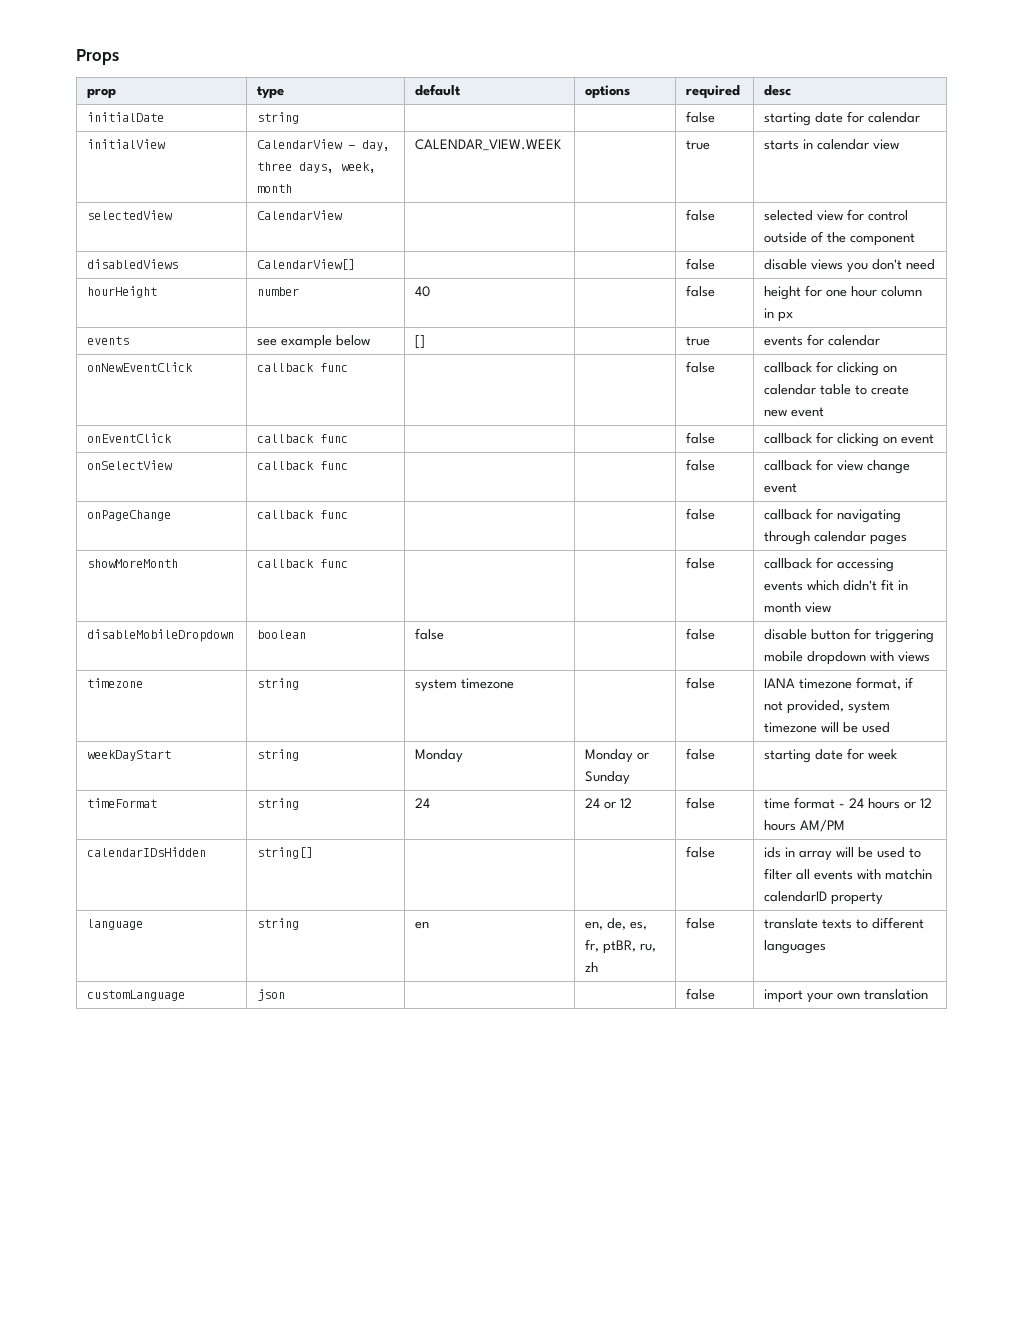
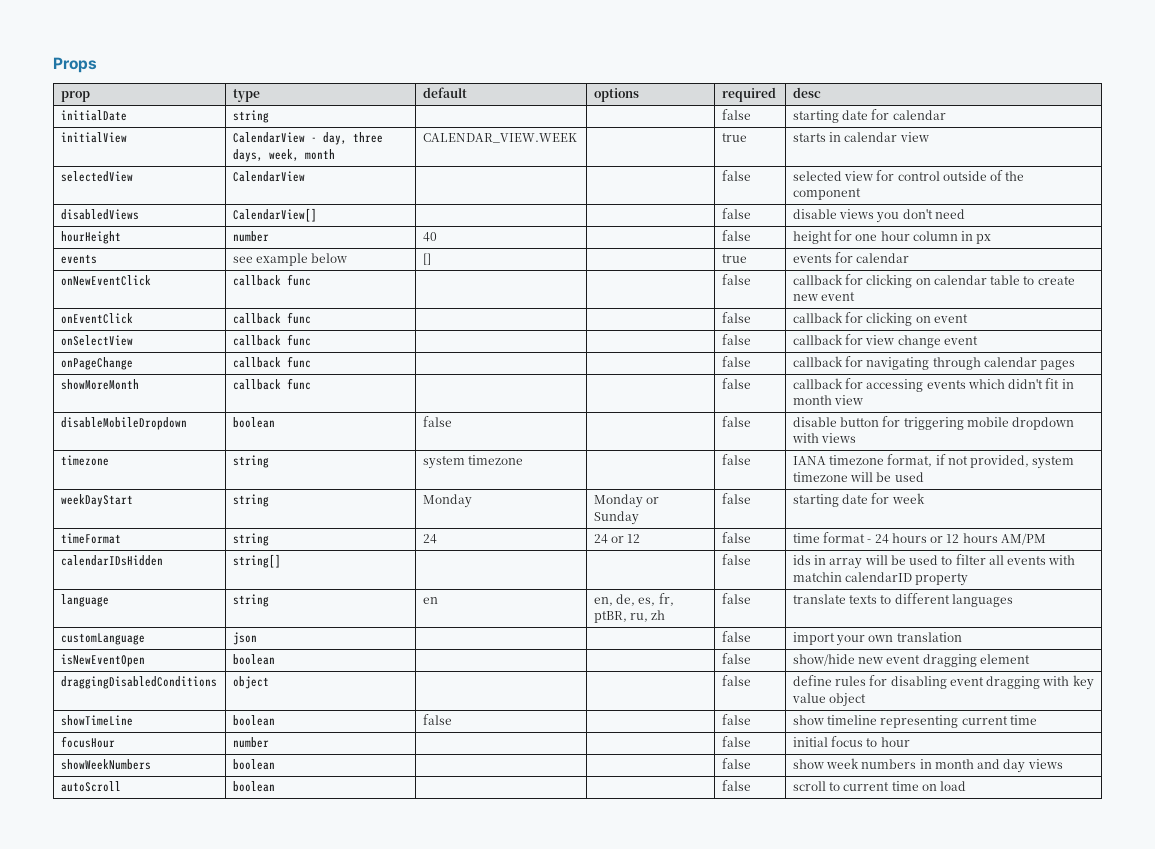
+ isNewEventOpen | boolean | | | false | show/hide new event dragging element
+ draggingDisabledConditions | object | | | false | define rules for disabling event dragging with key value object
+ showTimeLine | boolean | false | | false | show timeline representing current time
+ focusHour | number | | | false | initial focus to hour
+ showWeekNumbers | boolean | | | false | show week numbers in month and day views
+ autoScroll | boolean | | | false | scroll to current time on load

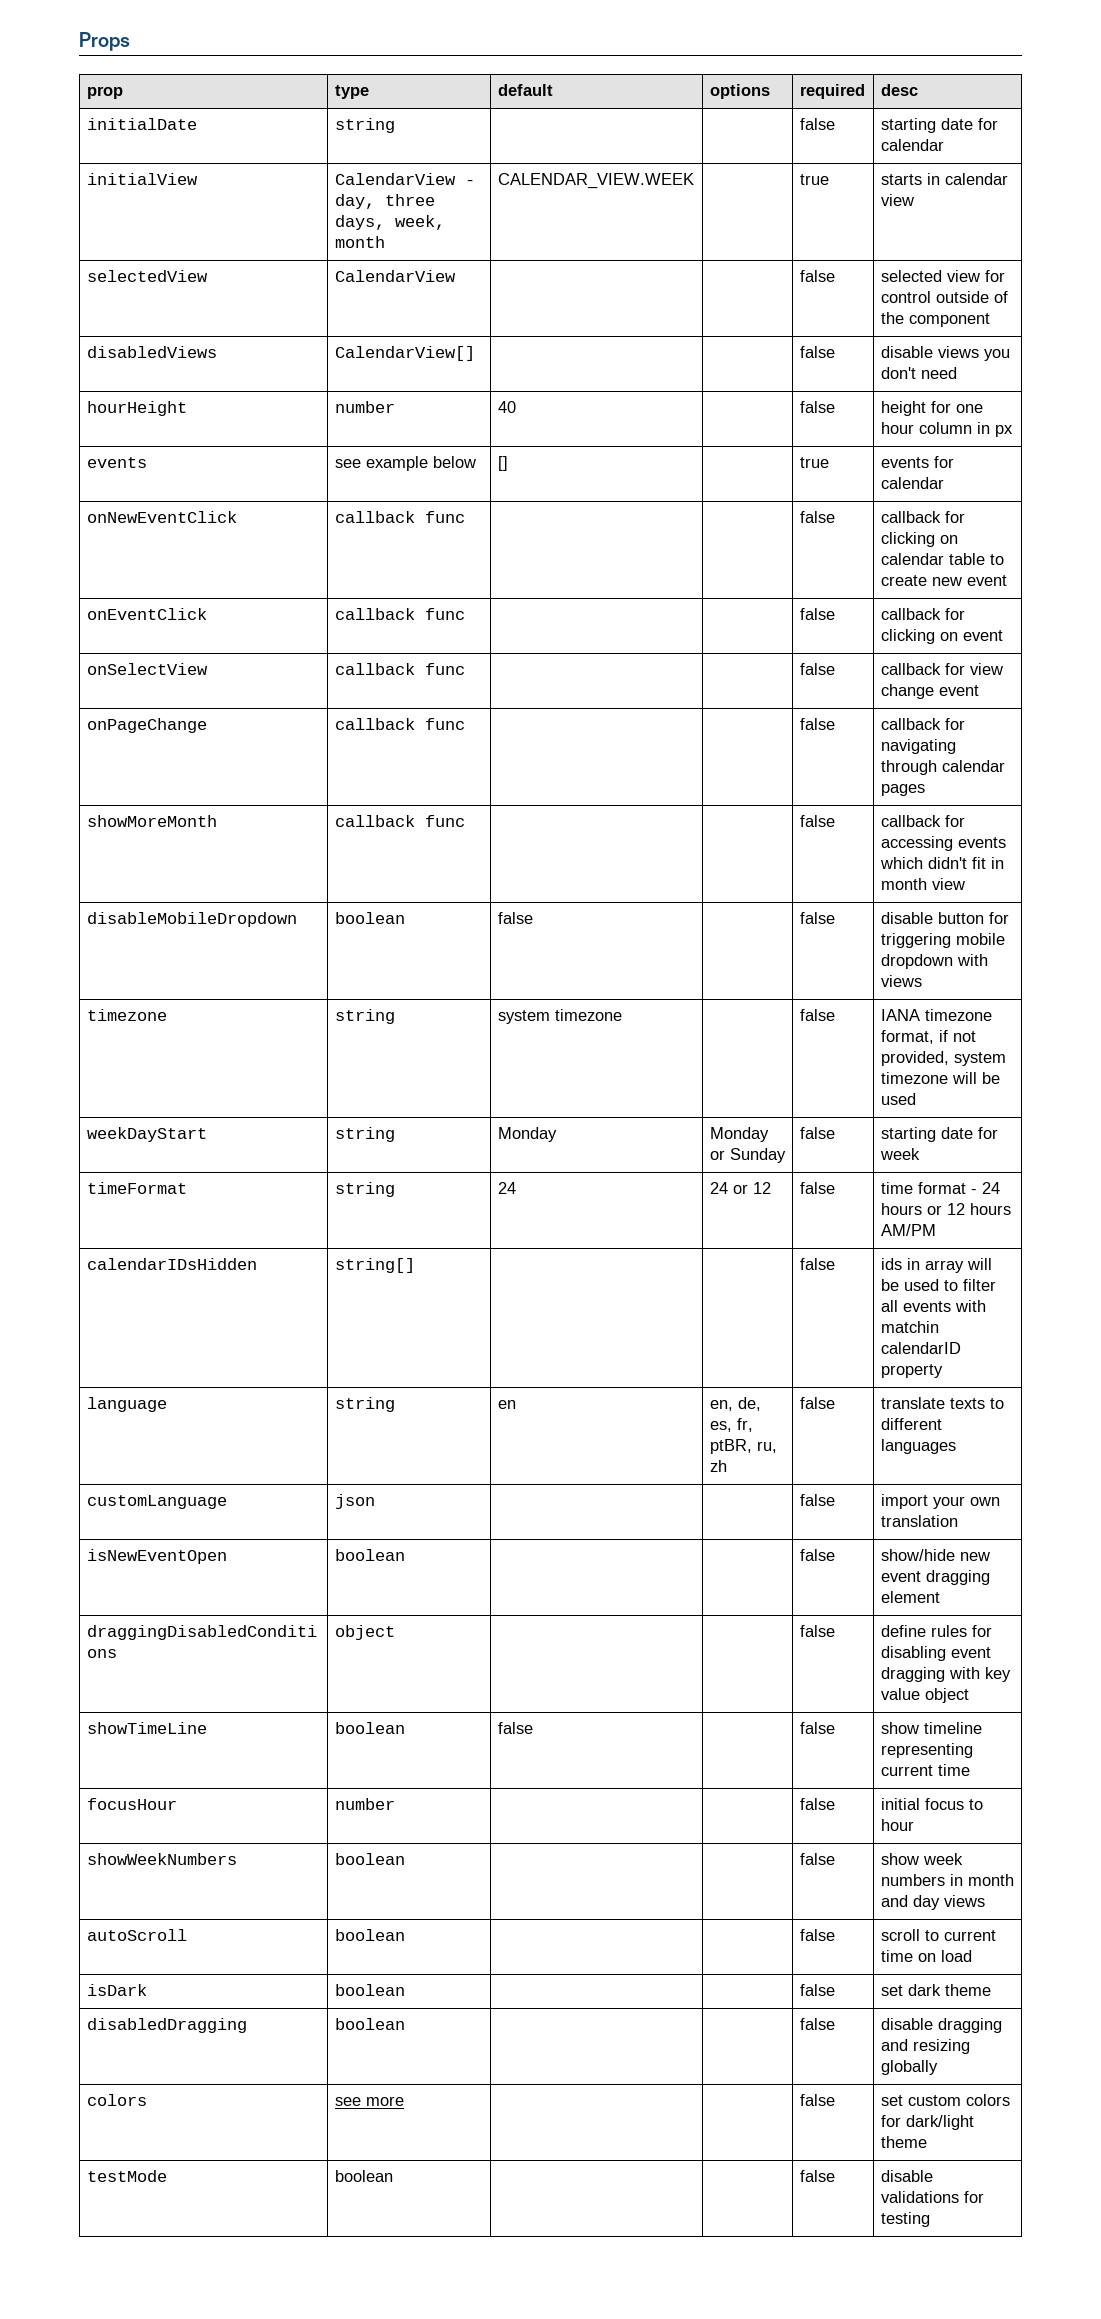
+ isDark | boolean | | | false | set dark theme
+ disabledDragging | boolean | | | false | disable dragging and resizing globally
+ colors | see more | | | false | set custom colors for dark/light theme
+ testMode | boolean | | | false | disable validations for testing

